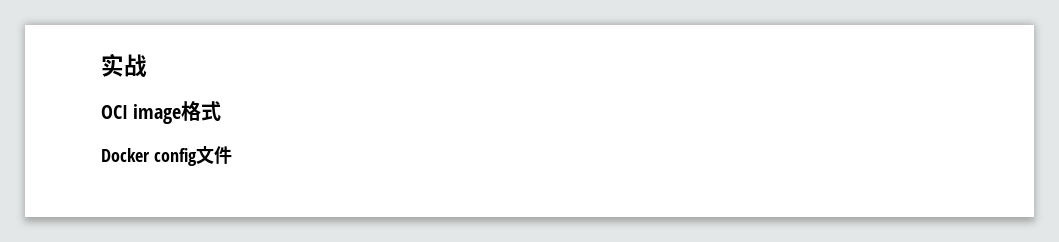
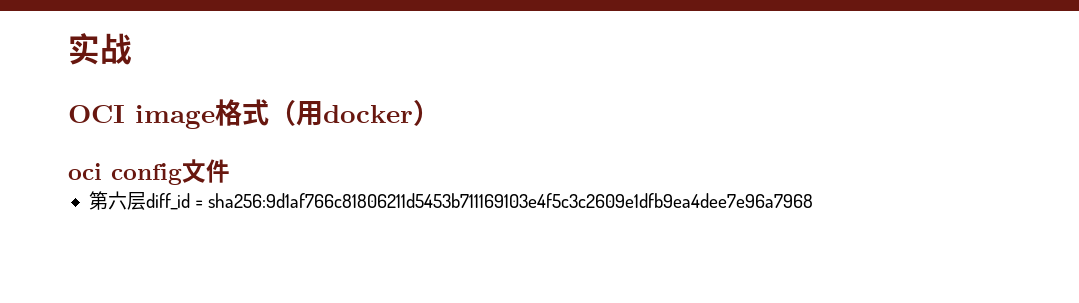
- OCI image格式
- Docker config文件
+ OCI image格式（用docker）
+ oci config文件
+ 第六层diff_id = sha256:9d1af766c81806211d5453b711169103e4f5c3c2609e1dfb9ea4dee7e96a7968

